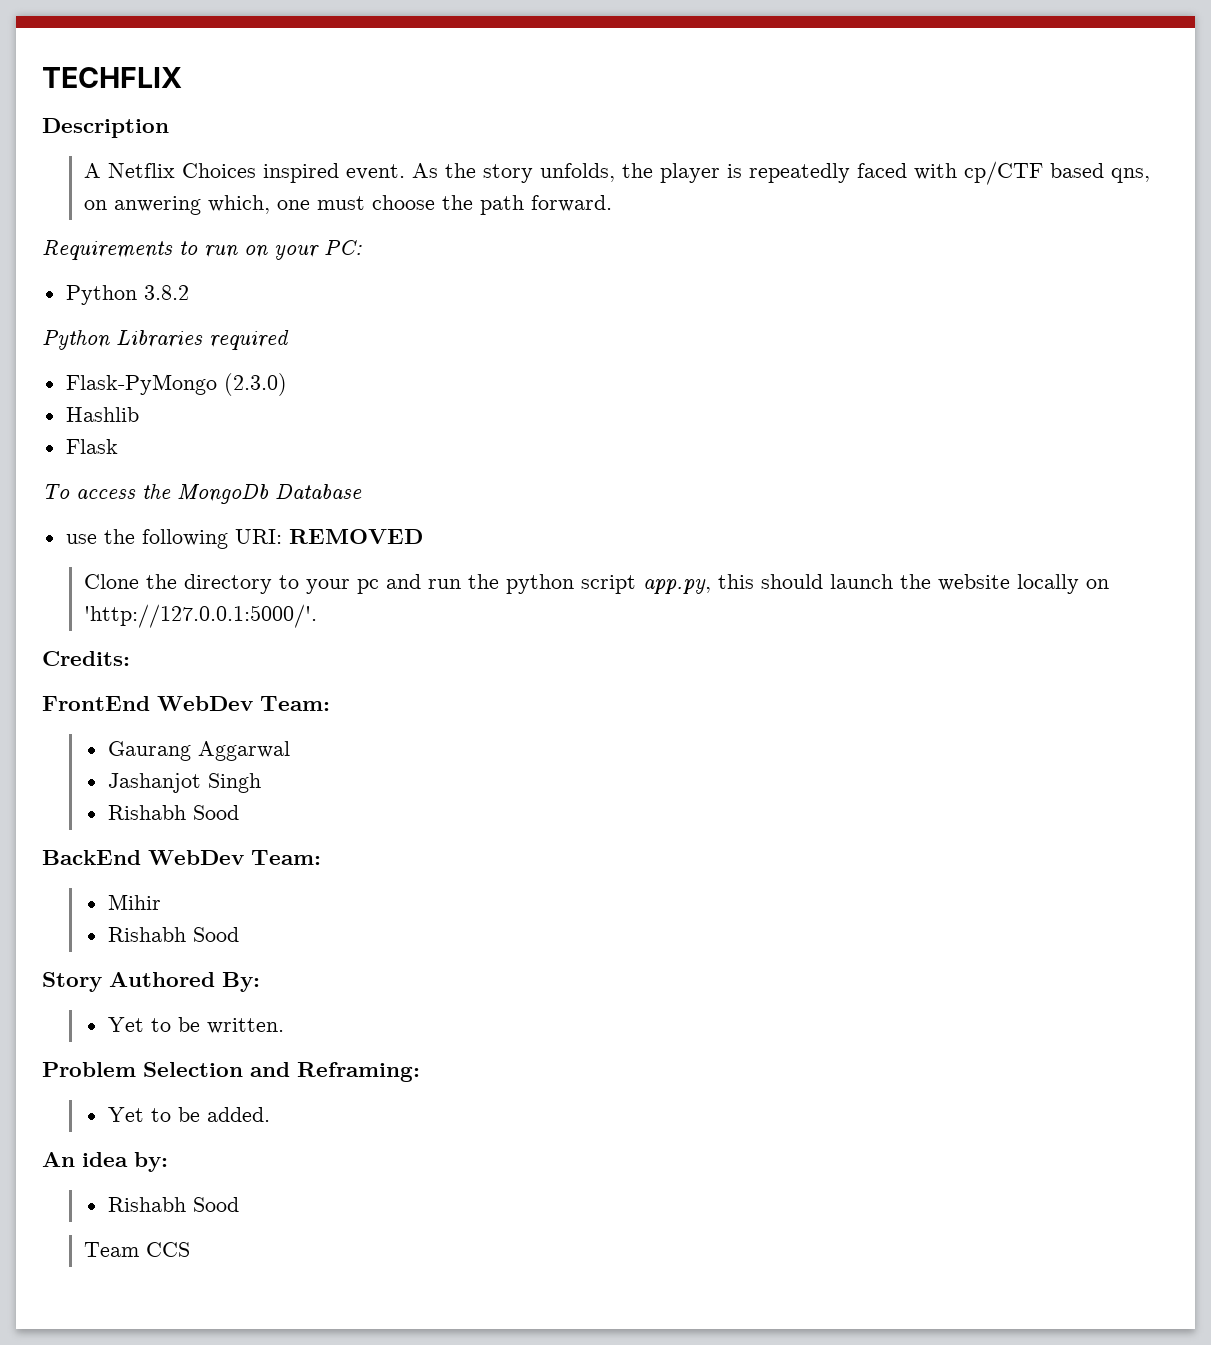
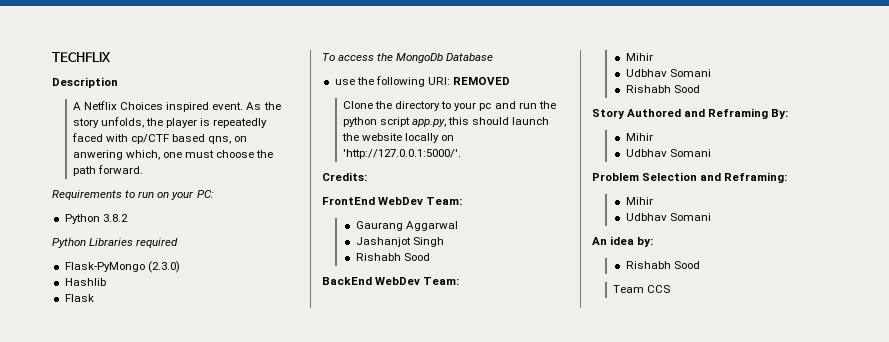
  BackEnd WebDev Team:
  Mihir
+ Udbhav Somani
- Story Authored By:
- Yet to be written.
+ Story Authored and Reframing By:
+ Mihir
+ Udbhav Somani
  Problem Selection and Reframing:
- Yet to be added.
+ Mihir
+ Udbhav Somani

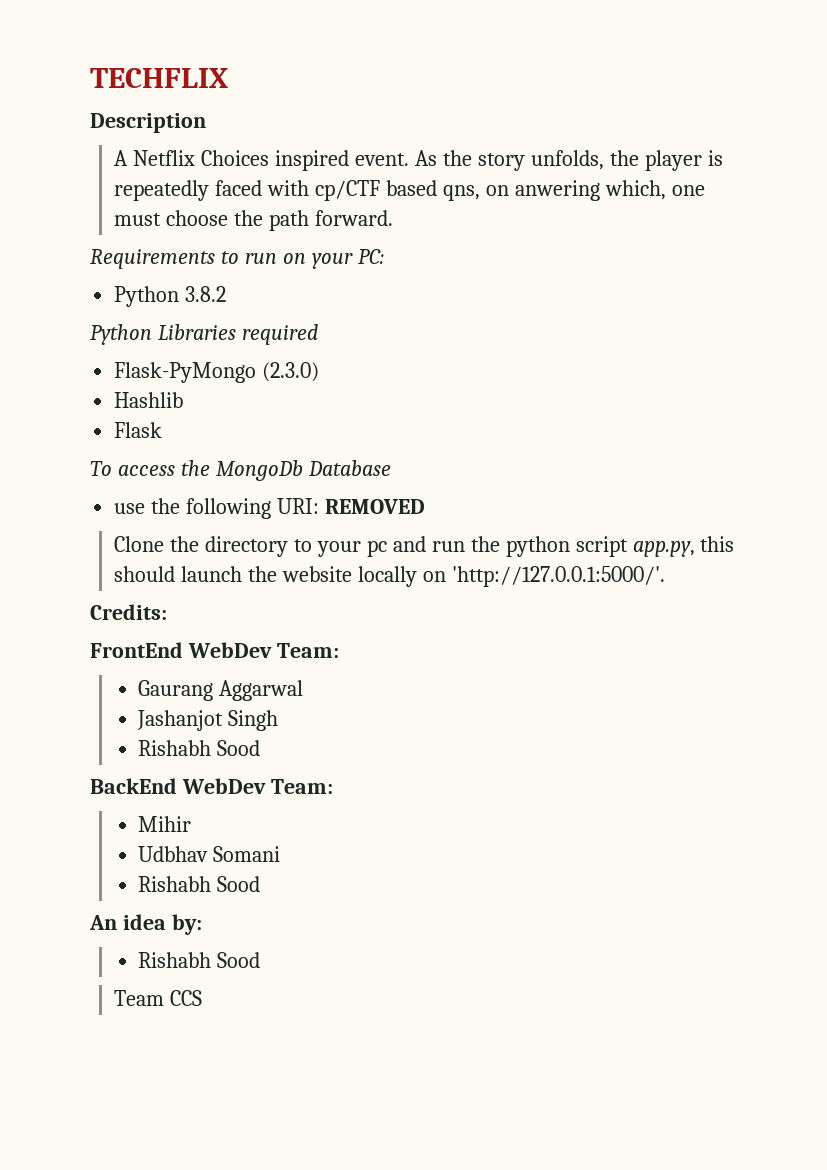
- Story Authored and Reframing By:
- Mihir
- Udbhav Somani
- Problem Selection and Reframing:
- Mihir
- Udbhav Somani

